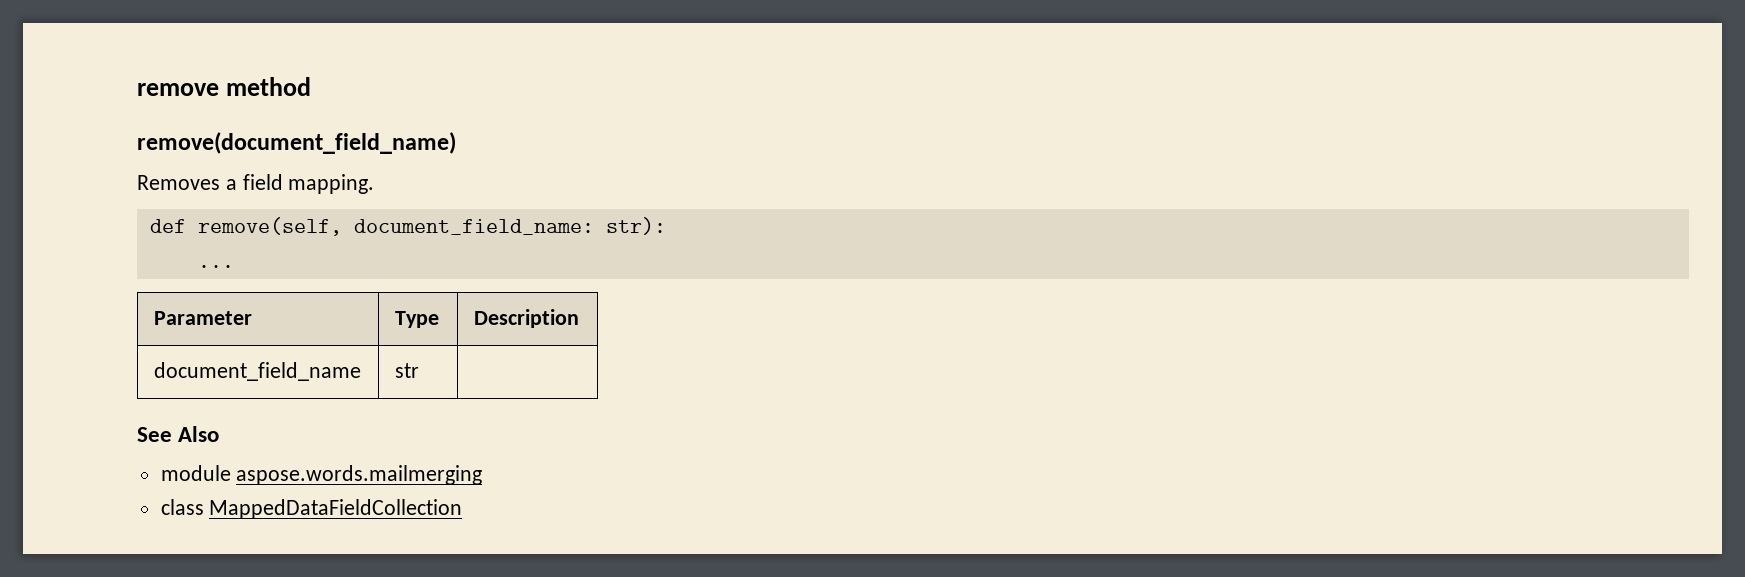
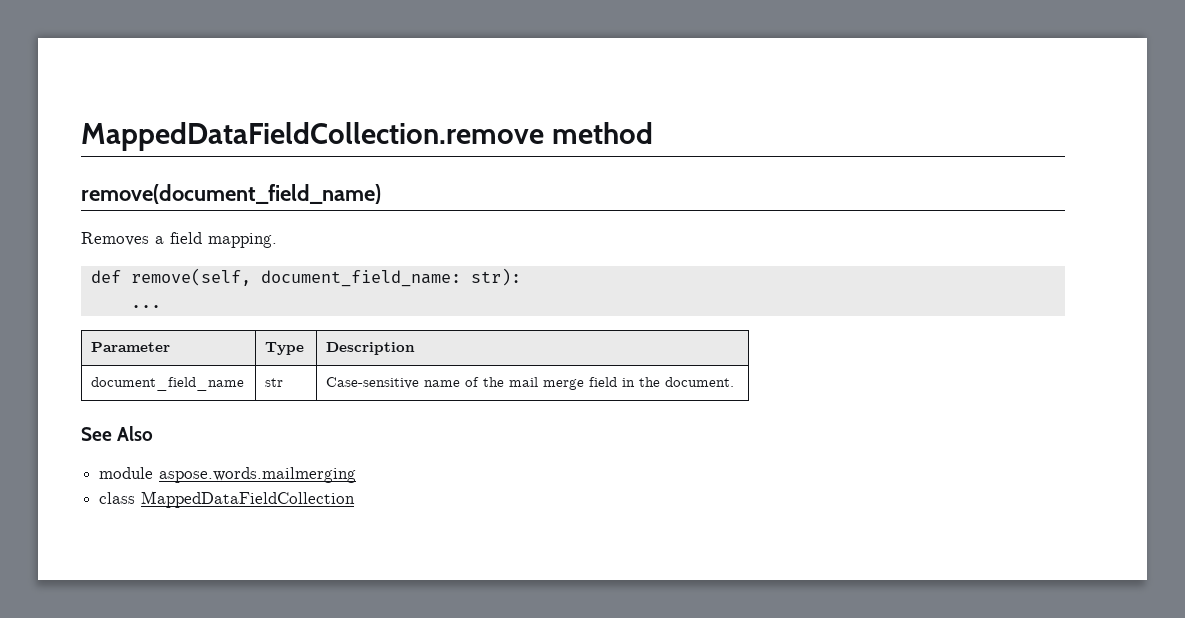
- remove method
+ MappedDataFieldCollection.remove method
- document_field_name | str |
+ document_field_name | str | Case-sensitive name of the mail merge field in the document.

